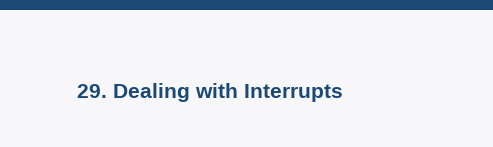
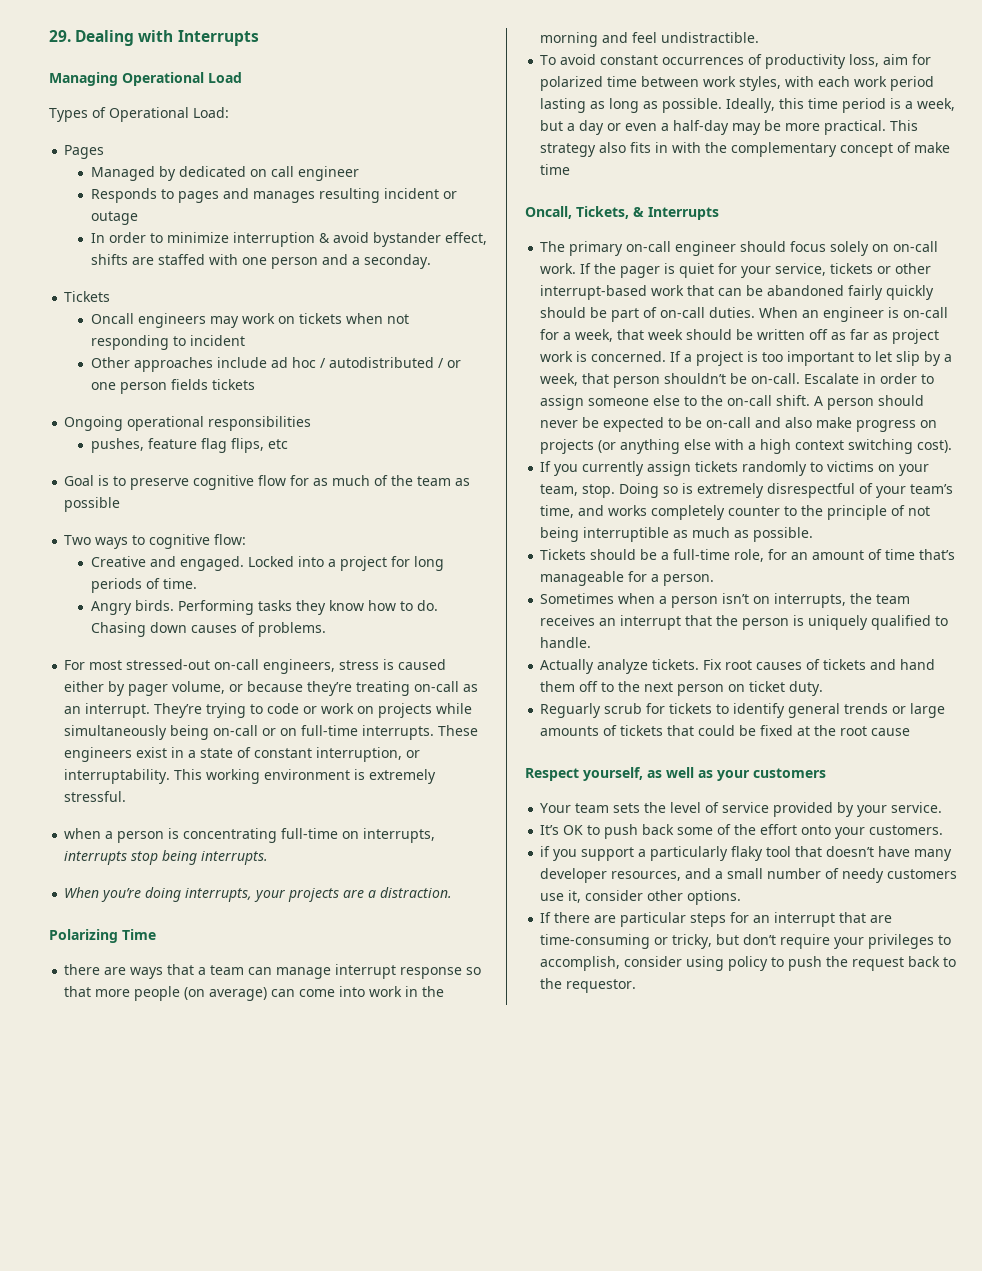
+ Managing Operational Load
+ Types of Operational Load:
+ Pages
+ Managed by dedicated on call engineer
+ Responds to pages and manages resulting incident or outage
+ In order to minimize interruption & avoid bystander effect, shifts are staffed with one person and a seconday.
+ Tickets
+ Oncall engineers may work on tickets when not responding to incident
+ Other approaches include ad hoc / autodistributed / or one person fields tickets
+ Ongoing operational responsibilities
+ pushes, feature flag flips, etc
+ Goal is to preserve cognitive flow for as much of the team as possible
+ Two ways to cognitive flow:
+ Creative and engaged. Locked into a project for long periods of time.
+ Angry birds. Performing tasks they know how to do. Chasing down causes of problems.
+ For most stressed-out on-call engineers, stress is caused either by pager volume, or because they’re treating on-call as an interrupt. They’re trying to code or work on projects while simultaneously being on-call or on full-time interrupts. These engineers exist in a state of constant interruption, or interruptability. This working environment is extremely stressful.
+ when a person is concentrating full-time on interrupts, interrupts stop being interrupts.
+ When you’re doing interrupts, your projects are a distraction.
+ Polarizing Time
+ there are ways that a team can manage interrupt response so that more people (on average) can come into work in the morning and feel undistractible.
+ To avoid constant occurrences of productivity loss, aim for polarized time between work styles, with each work period lasting as long as possible. Ideally, this time period is a week, but a day or even a half-day may be more practical. This strategy also fits in with the complementary concept of make time
+ Oncall, Tickets, & Interrupts
+ The primary on-call engineer should focus solely on on-call work. If the pager is quiet for your service, tickets or other interrupt-based work that can be abandoned fairly quickly should be part of on-call duties. When an engineer is on-call for a week, that week should be written off as far as project work is concerned. If a project is too important to let slip by a week, that person shouldn’t be on-call. Escalate in order to assign someone else to the on-call shift. A person should never be expected to be on-call and also make progress on projects (or anything else with a high context switching cost).
+ If you currently assign tickets randomly to victims on your team, stop. Doing so is extremely disrespectful of your team’s time, and works completely counter to the principle of not being interruptible as much as possible.
+ Tickets should be a full-time role, for an amount of time that’s manageable for a person.
+ Sometimes when a person isn’t on interrupts, the team receives an interrupt that the person is uniquely qualified to handle.
+ Actually analyze tickets. Fix root causes of tickets and hand them off to the next person on ticket duty.
+ Reguarly scrub for tickets to identify general trends or large amounts of tickets that could be fixed at the root cause
+ Respect yourself, as well as your customers
+ Your team sets the level of service provided by your service.
+ It’s OK to push back some of the effort onto your customers.
+ if you support a particularly flaky tool that doesn’t have many developer resources, and a small number of needy customers use it, consider other options.
+ If there are particular steps for an interrupt that are time-consuming or tricky, but don’t require your privileges to accomplish, consider using policy to push the request back to the requestor.

